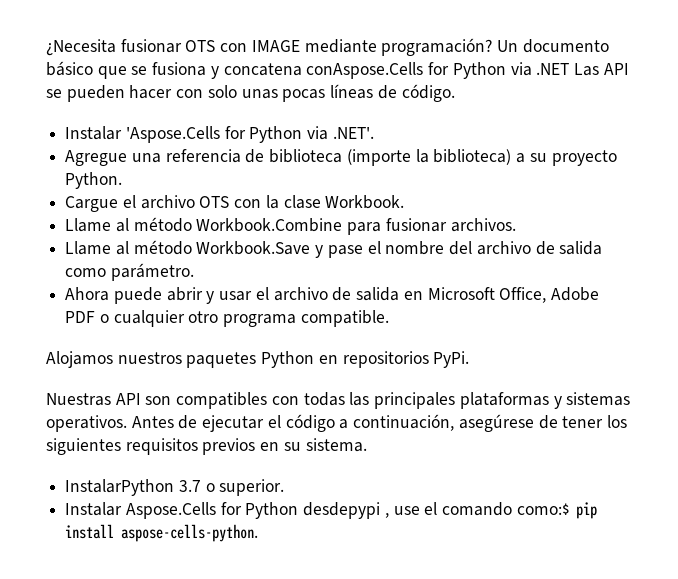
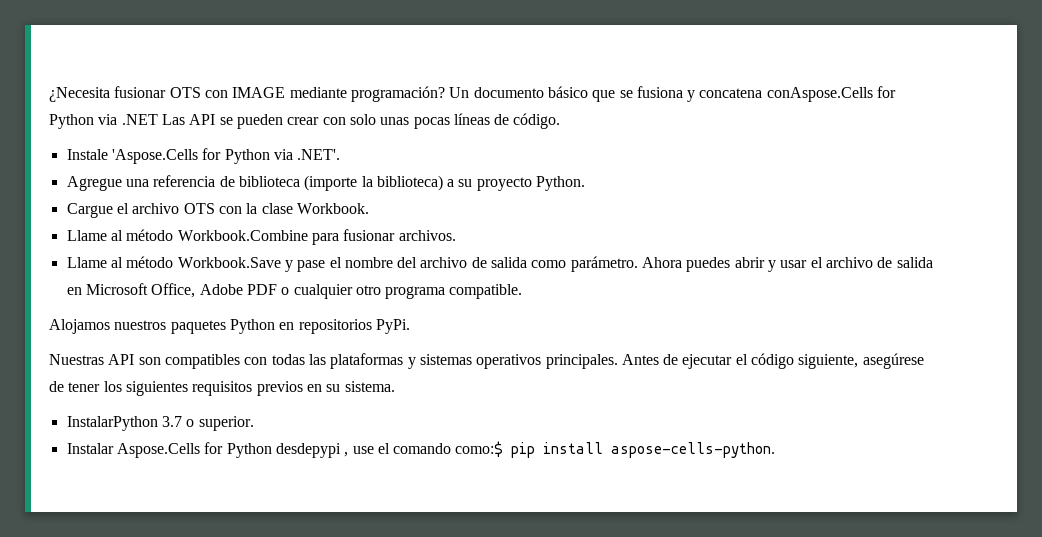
- Un documento básico que se fusiona y concatena conAspose.Cells for Python via .NET Las API se pueden hacer con solo unas pocas líneas de código.
+ Un documento básico que se fusiona y concatena conAspose.Cells for Python via .NET Las API se pueden crear con solo unas pocas líneas de código.
- Instalar 'Aspose.Cells for Python via .NET'.
+ Instale 'Aspose.Cells for Python via .NET'.
- Llame al método Workbook.Save y pase el nombre del archivo de salida como parámetro.
- Ahora puede abrir y usar el archivo de salida en Microsoft Office, Adobe PDF o cualquier otro programa compatible.
+ Llame al método Workbook.Save y pase el nombre del archivo de salida como parámetro. Ahora puedes abrir y usar el archivo de salida en Microsoft Office, Adobe PDF o cualquier otro programa compatible.
- Nuestras API son compatibles con todas las principales plataformas y sistemas operativos.
+ Nuestras API son compatibles con todas las plataformas y sistemas operativos principales.
- Antes de ejecutar el código a continuación, asegúrese de tener los siguientes requisitos previos en su sistema.
+ Antes de ejecutar el código siguiente, asegúrese de tener los siguientes requisitos previos en su sistema.

